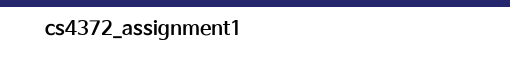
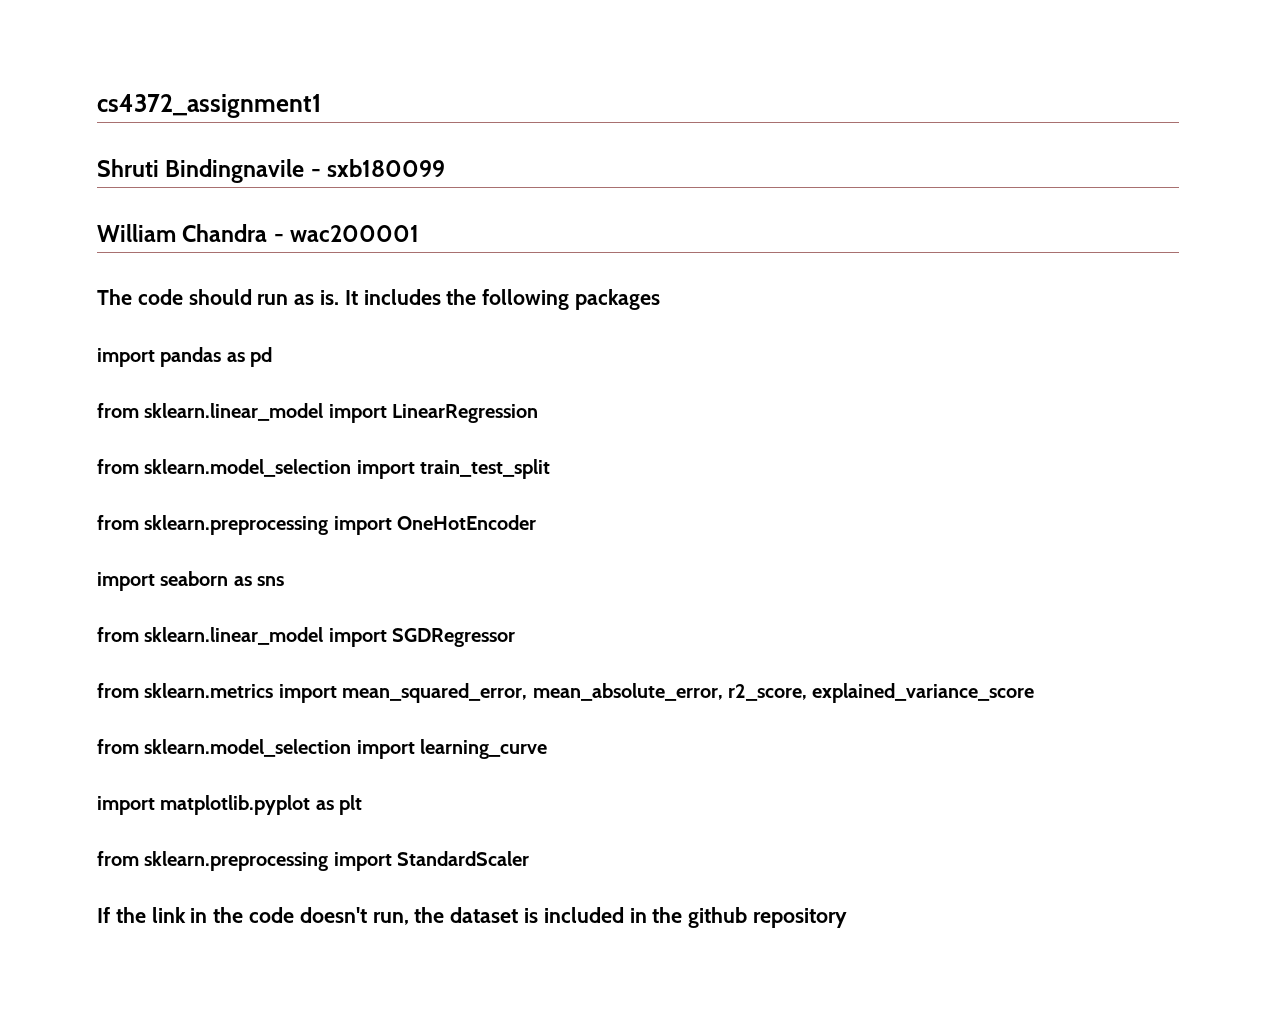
+ Shruti Bindingnavile - sxb180099
+ William Chandra - wac200001
+ The code should run as is. It includes the following packages
+ import pandas as pd
+ from sklearn.linear_model import LinearRegression
+ from sklearn.model_selection import train_test_split
+ from sklearn.preprocessing import OneHotEncoder
+ import seaborn as sns
+ from sklearn.linear_model import SGDRegressor
+ from sklearn.metrics import mean_squared_error, mean_absolute_error, r2_score, explained_variance_score
+ from sklearn.model_selection import learning_curve
+ import matplotlib.pyplot as plt
+ from sklearn.preprocessing import StandardScaler
+ If the link in the code doesn't run, the dataset is included in the github repository

